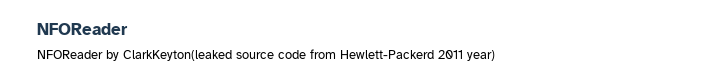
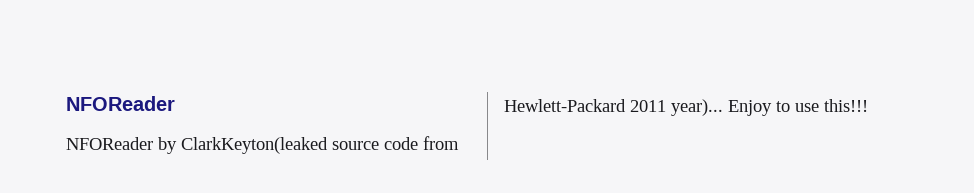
- NFOReader by ClarkKeyton(leaked source code from Hewlett-Packerd 2011 year)
+ NFOReader by ClarkKeyton(leaked source code from Hewlett-Packard 2011 year)... Enjoy to use this!!!

